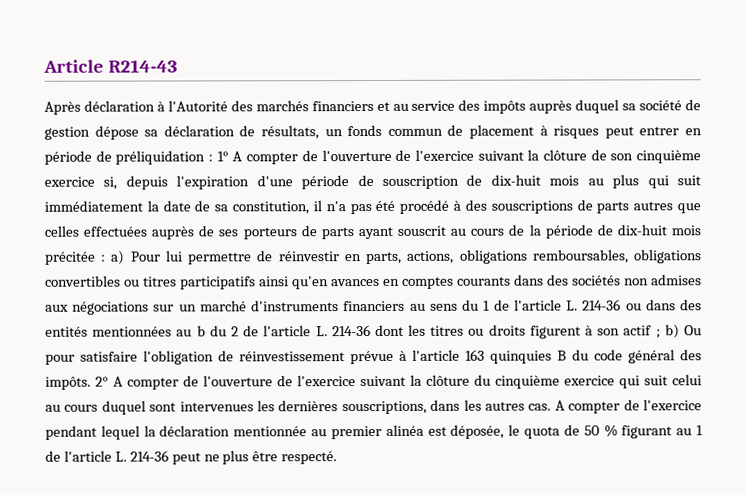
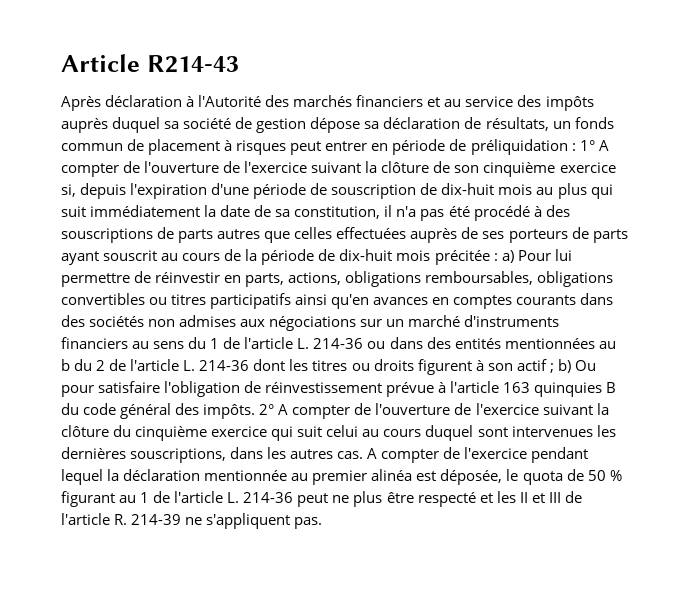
- A compter de l'exercice pendant lequel la déclaration mentionnée au premier alinéa est déposée, le quota de 50 % figurant au 1 de l'article L. 214-36 peut ne plus être respecté.
+ A compter de l'exercice pendant lequel la déclaration mentionnée au premier alinéa est déposée, le quota de 50 % figurant au 1 de l'article L. 214-36 peut ne plus être respecté et les II et III de l'article R. 214-39 ne s'appliquent pas.

